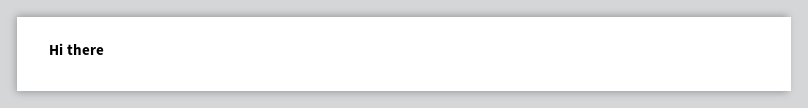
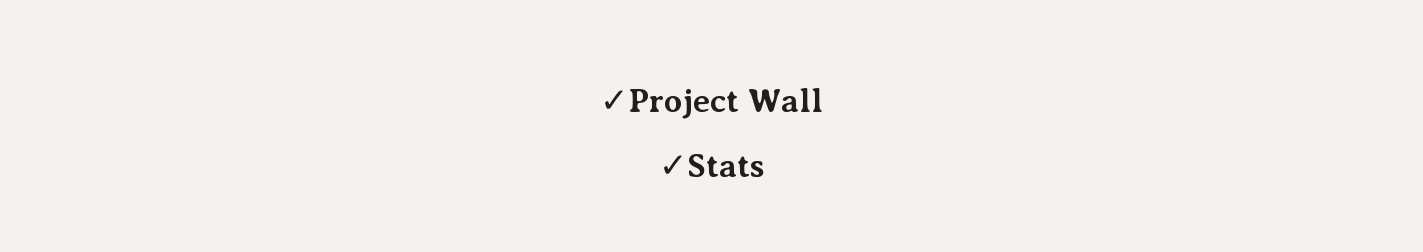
- Hi there
+ ✓Project Wall
+ ✓Stats

